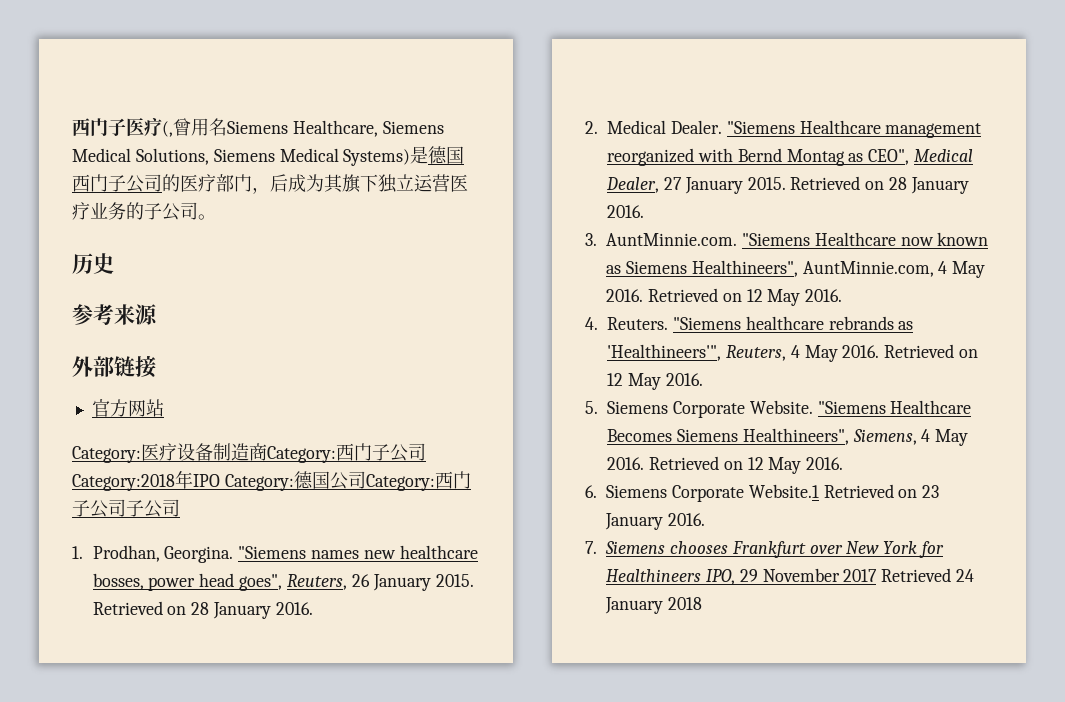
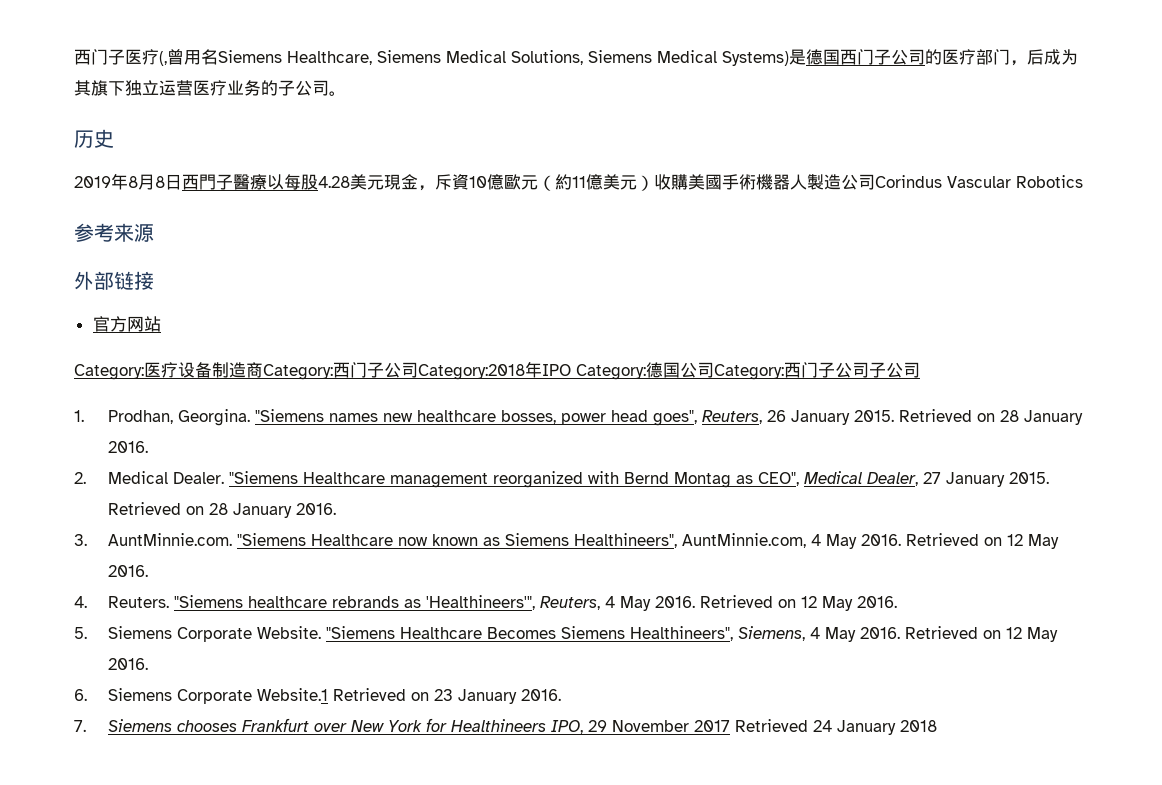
+ 2019年8月8日西門子醫療以每股4.28美元現金，斥資10億歐元（約11億美元）收購美國手術機器人製造公司Corindus Vascular Robotics

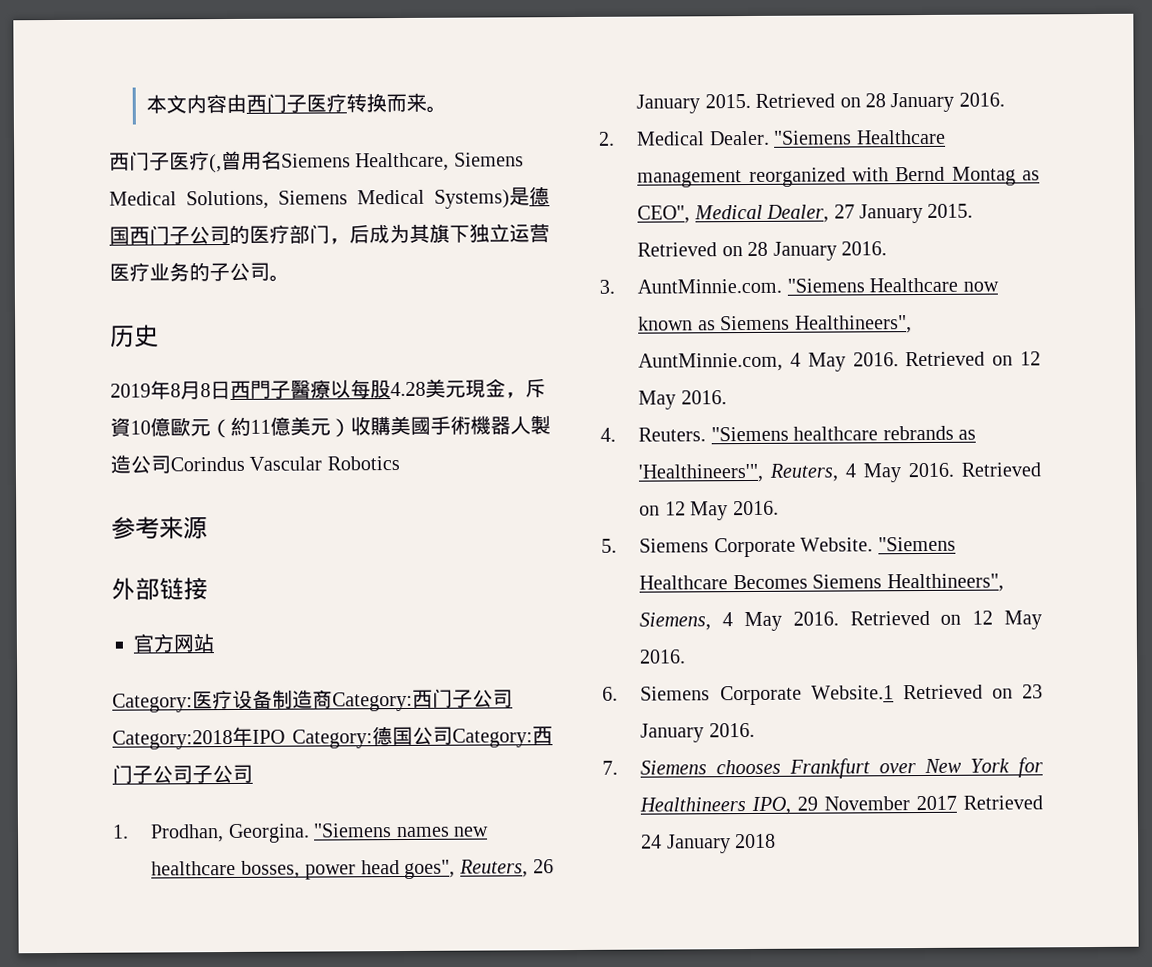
+ 本文内容由西门子医疗转换而来。

